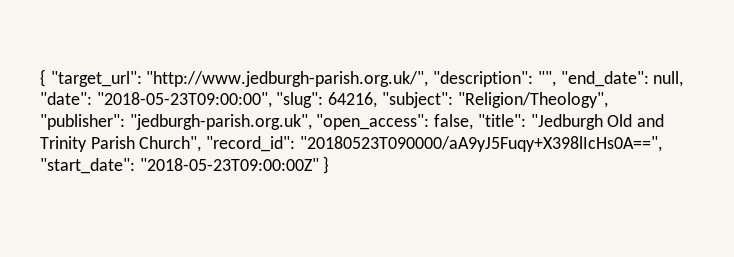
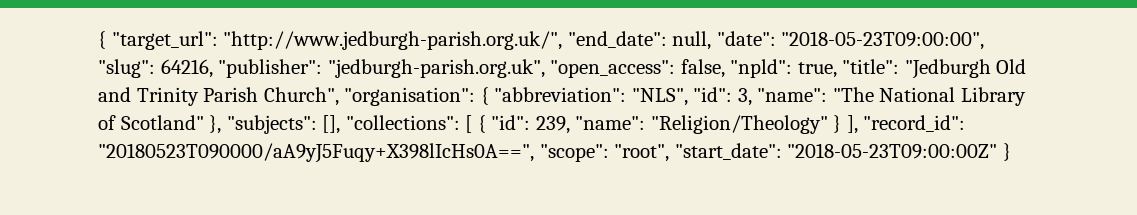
- { "target_url": "http://www.jedburgh-parish.org.uk/", "description": "", "end_date": null, "date": "2018-05-23T09:00:00", "slug": 64216, "subject": "Religion/Theology", "publisher": "jedburgh-parish.org.uk", "open_access": false, "title": "Jedburgh Old and Trinity Parish Church", "record_id": "20180523T090000/aA9yJ5Fuqy+X398lIcHs0A==", "start_date": "2018-05-23T09:00:00Z" }
+ { "target_url": "http://www.jedburgh-parish.org.uk/", "end_date": null, "date": "2018-05-23T09:00:00", "slug": 64216, "publisher": "jedburgh-parish.org.uk", "open_access": false, "npld": true, "title": "Jedburgh Old and Trinity Parish Church", "organisation": { "abbreviation": "NLS", "id": 3, "name": "The National Library of Scotland" }, "subjects": [], "collections": [ { "id": 239, "name": "Religion/Theology" } ], "record_id": "20180523T090000/aA9yJ5Fuqy+X398lIcHs0A==", "scope": "root", "start_date": "2018-05-23T09:00:00Z" }

